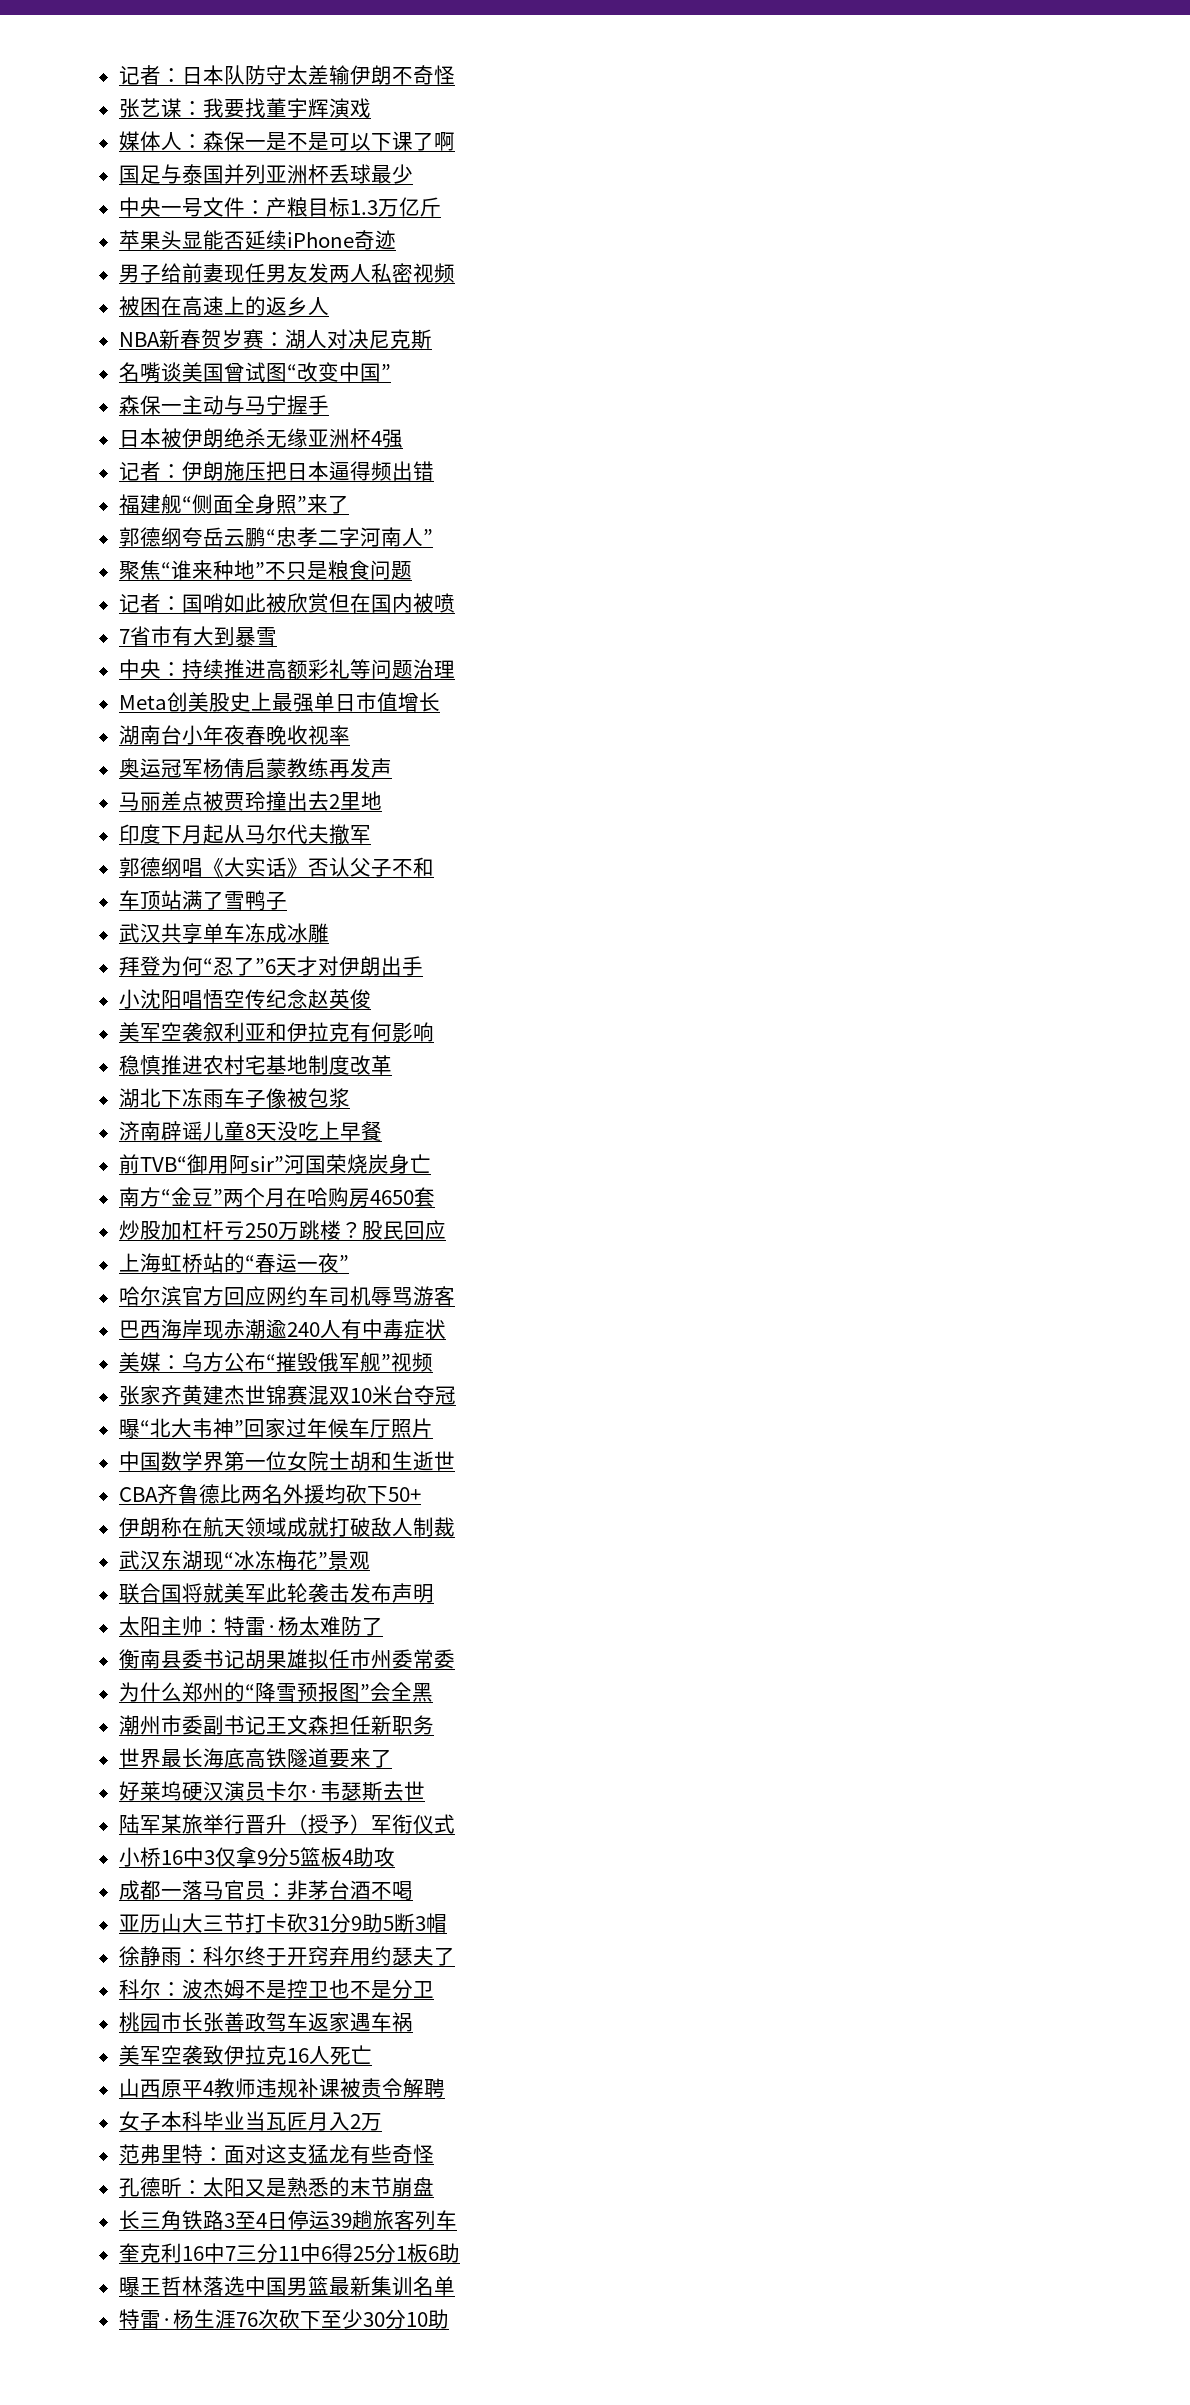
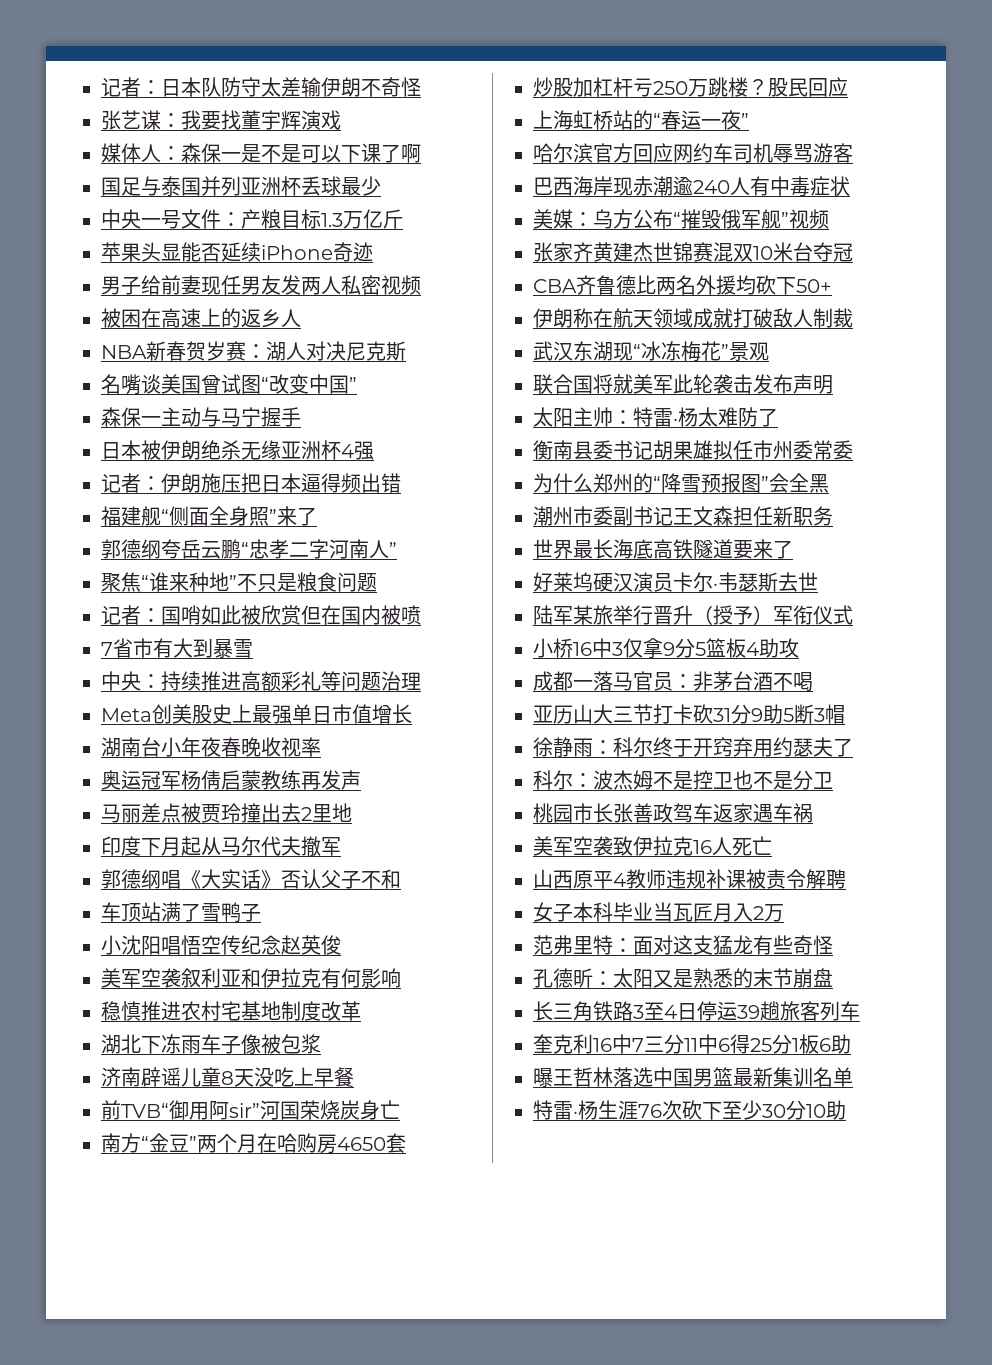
- 武汉共享单车冻成冰雕
- 拜登为何“忍了”6天才对伊朗出手
- 曝“北大韦神”回家过年候车厅照片
- 中国数学界第一位女院士胡和生逝世

